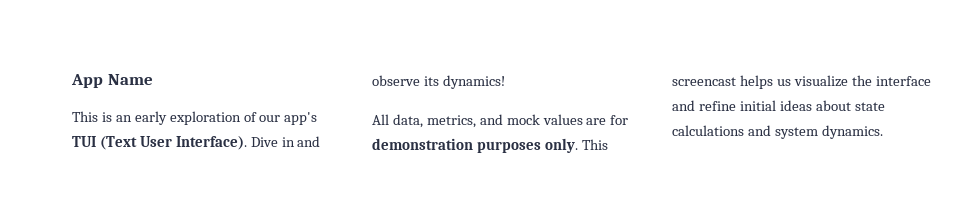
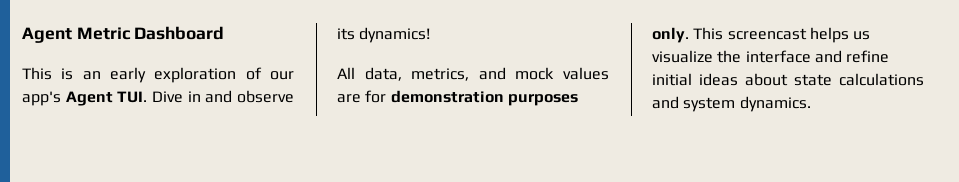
- App Name
+ Agent Metric Dashboard
- This is an early exploration of our app's TUI (Text User Interface). Dive in and observe its dynamics!
+ This is an early exploration of our app's Agent TUI. Dive in and observe its dynamics!

